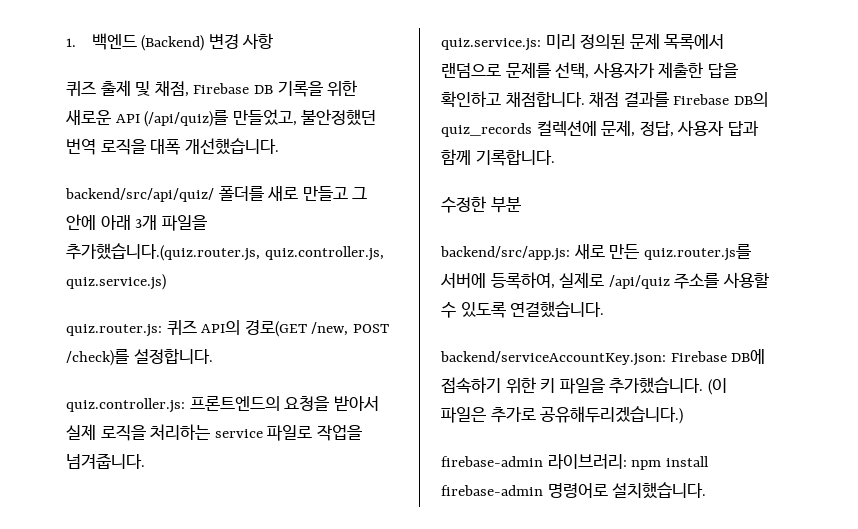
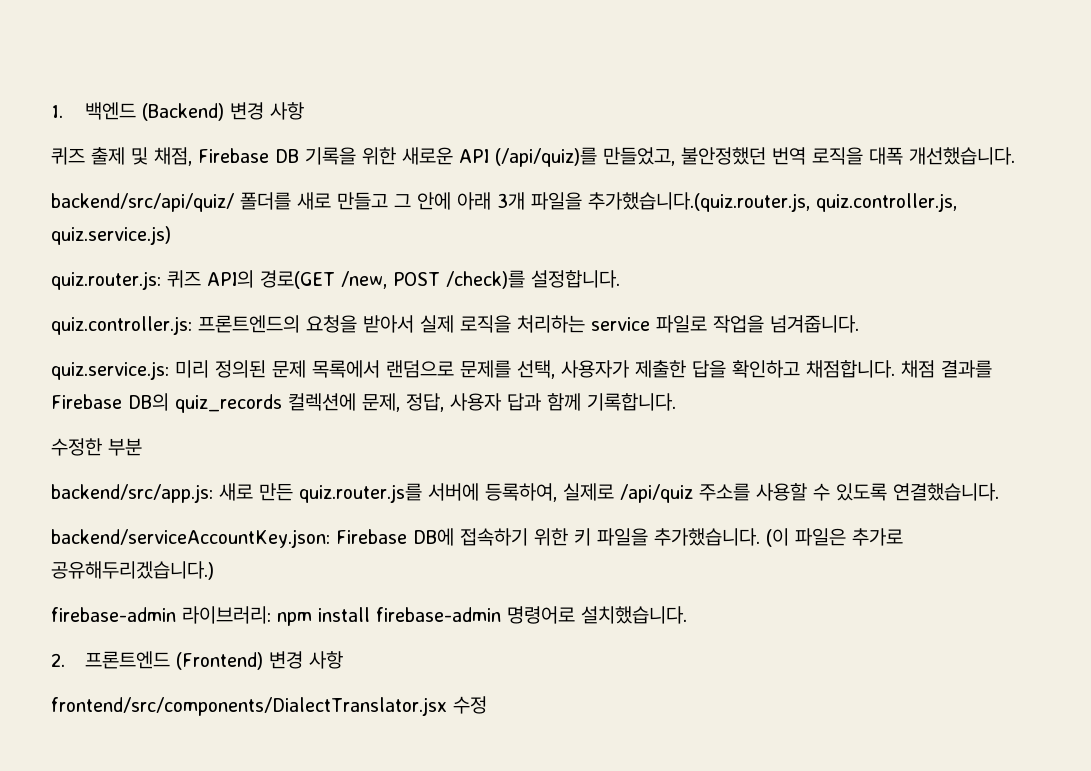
+ 2. 프론트엔드 (Frontend) 변경 사항
+ frontend/src/components/DialectTranslator.jsx 수정

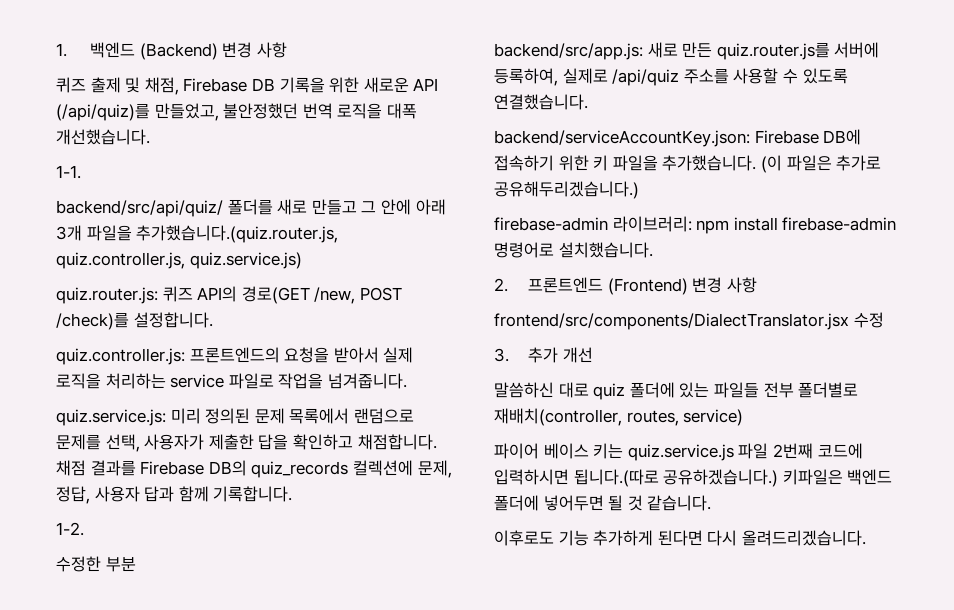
+ 1-1.
+ 1-2.
+ 3. 추가 개선
+ 말씀하신 대로 quiz 폴더에 있는 파일들 전부 폴더별로 재배치(controller, routes, service)
+ 파이어 베이스 키는 quiz.service.js 파일 2번째 코드에 입력하시면 됩니다.(따로 공유하겠습니다.) 키파일은 백엔드 폴더에 넣어두면 될 것 같습니다.
+ 이후로도 기능 추가하게 된다면 다시 올려드리겠습니다.

